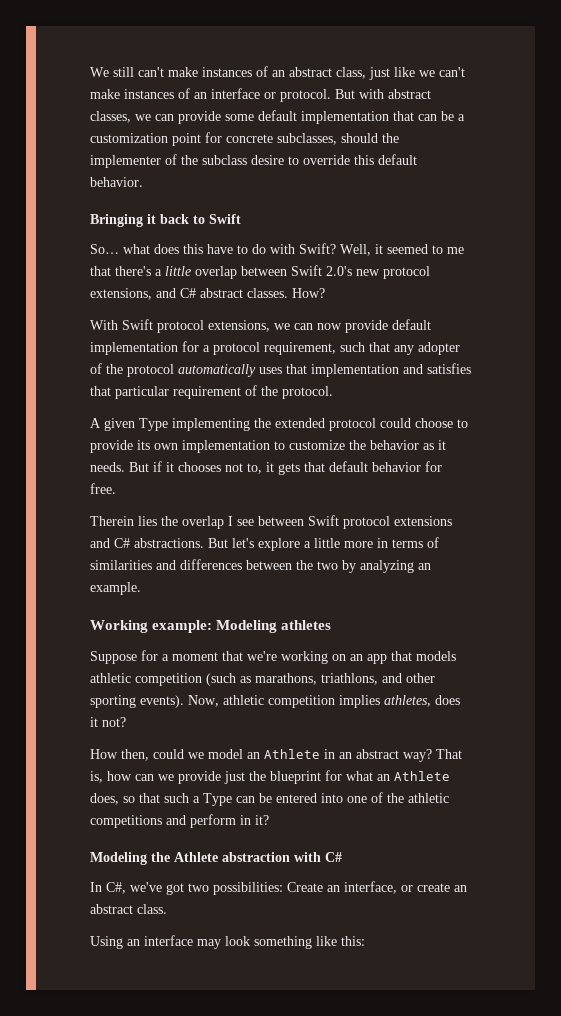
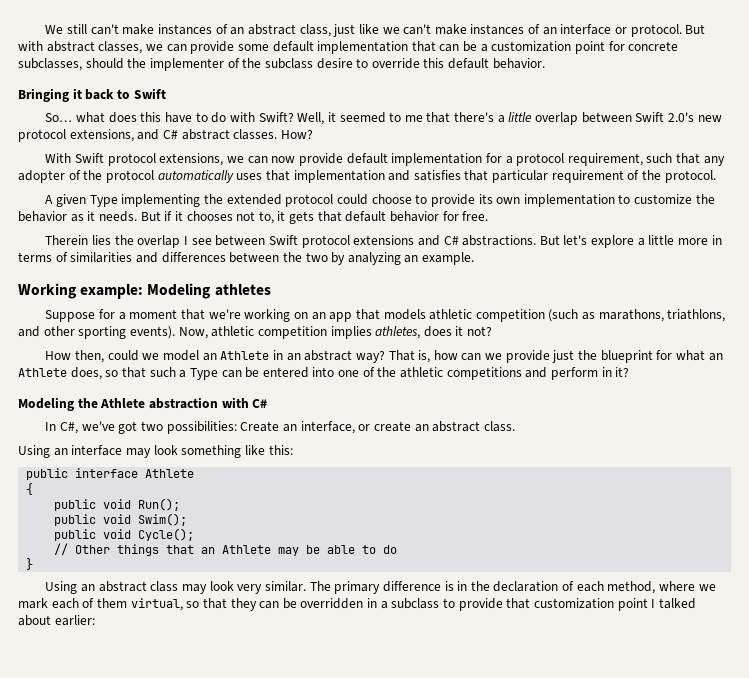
+ public interface Athlete
+ {
+ public void Run();
+ public void Swim();
+ public void Cycle();
+ // Other things that an Athlete may be able to do
+ }
+ Using an abstract class may look very similar. The primary difference is in the declaration of each method, where we mark each of them virtual, so that they can be overridden in a subclass to provide that customization point I talked about earlier:

